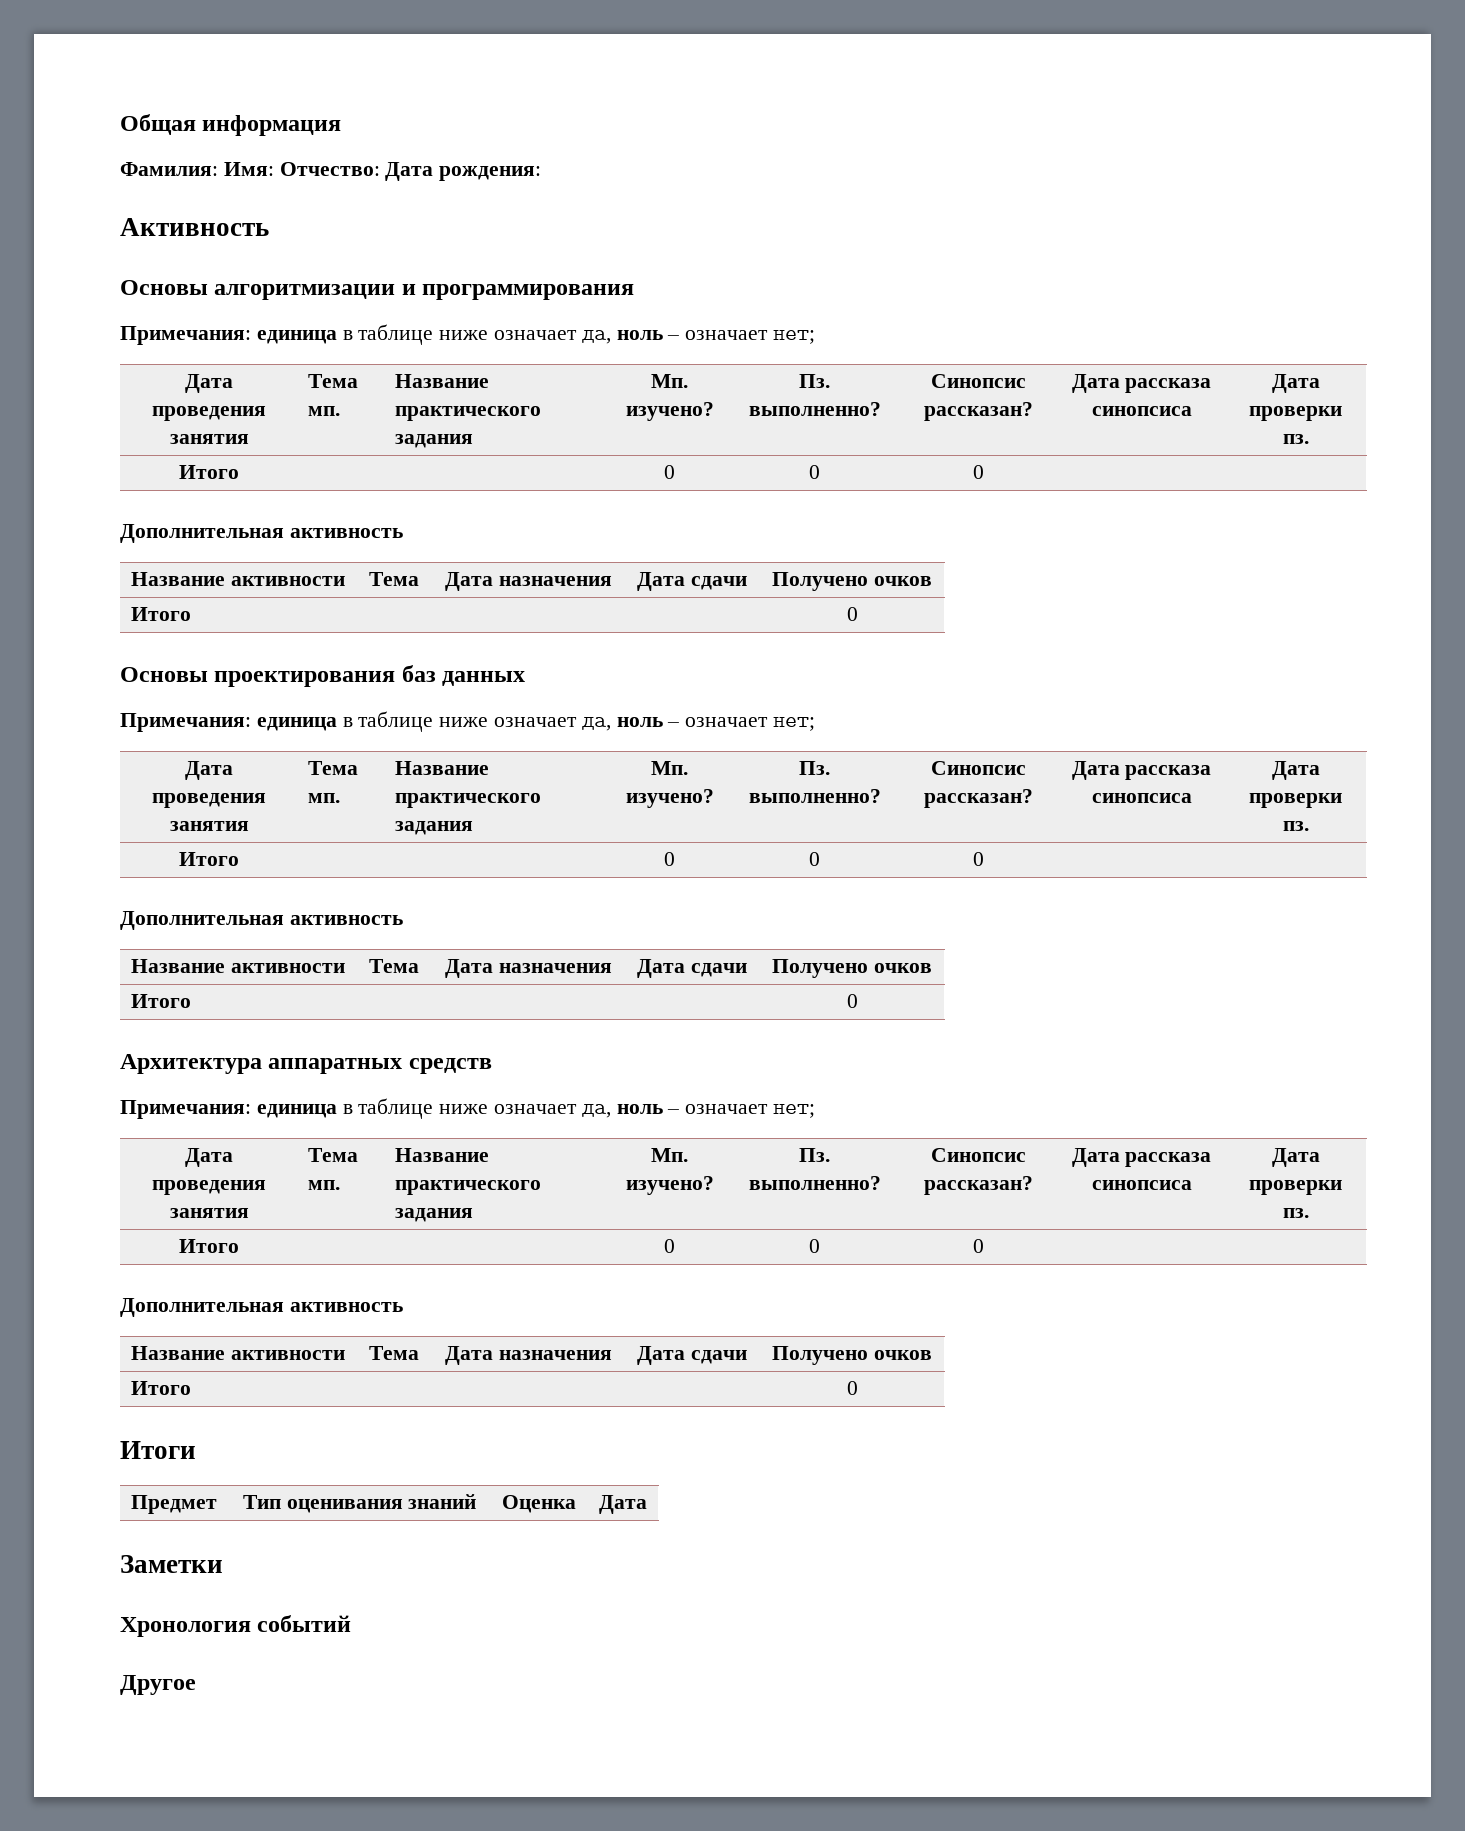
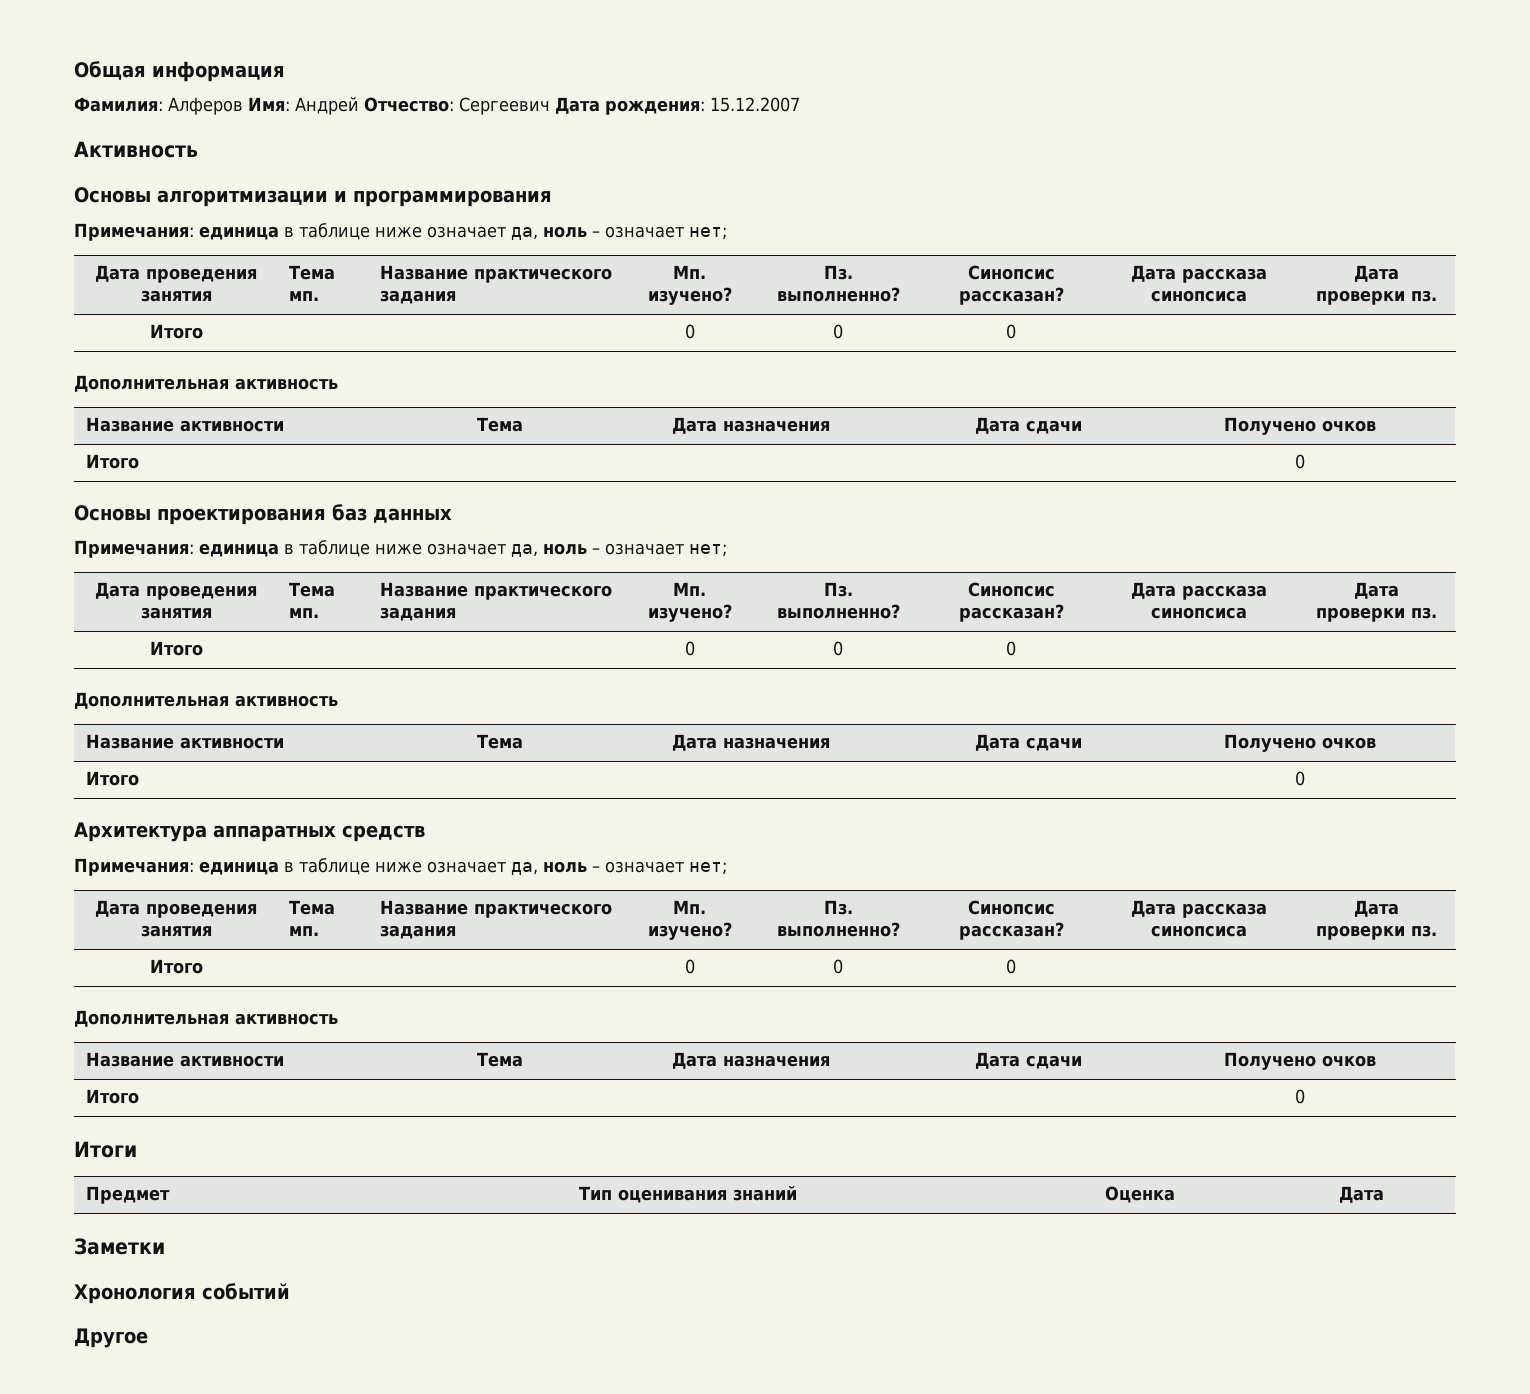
- Фамилия: Имя: Отчество: Дата рождения:
+ Фамилия: Алферов Имя: Андрей Отчество: Сергеевич Дата рождения: 15.12.2007

